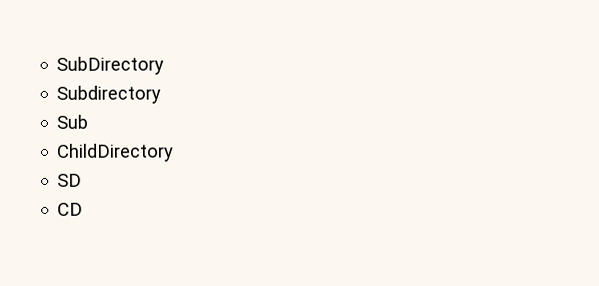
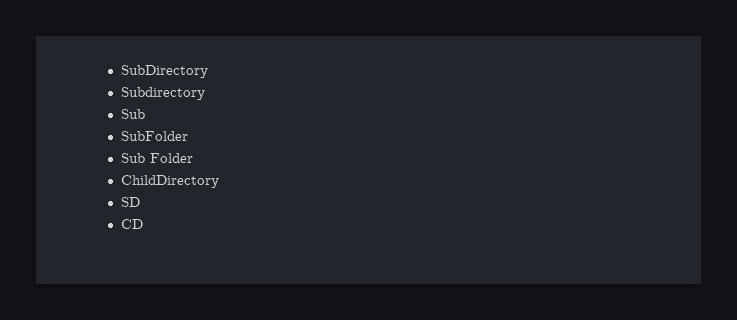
+ SubFolder
+ Sub Folder

